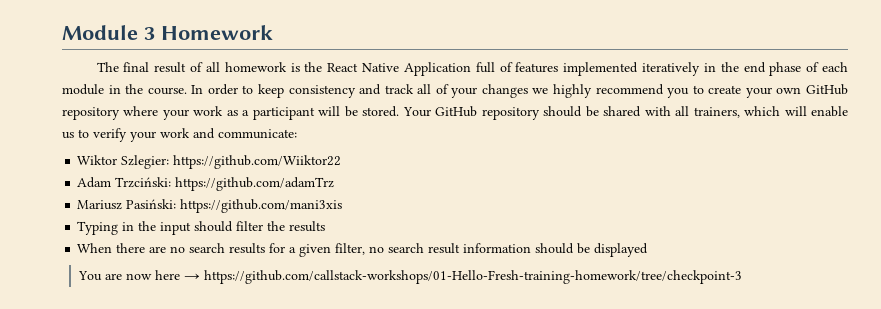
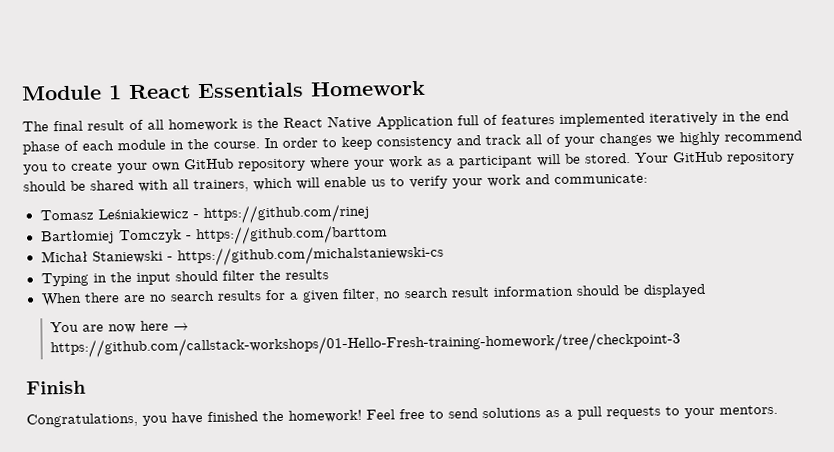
- Module 3 Homework
+ Module 1 React Essentials Homework
- Wiktor Szlegier: https://github.com/Wiiktor22
- Adam Trzciński: https://github.com/adamTrz
- Mariusz Pasiński: https://github.com/mani3xis
+ Tomasz Leśniakiewicz - https://github.com/rinej
+ Bartłomiej Tomczyk - https://github.com/barttom
+ Michał Staniewski - https://github.com/michalstaniewski-cs
+ Finish
+ Congratulations, you have finished the homework! Feel free to send solutions as a pull requests to your mentors.

